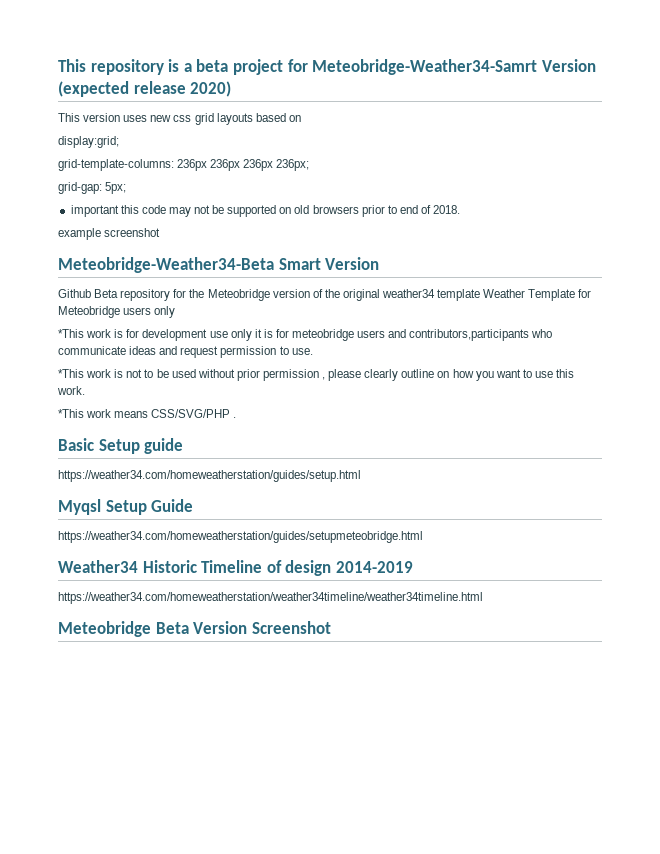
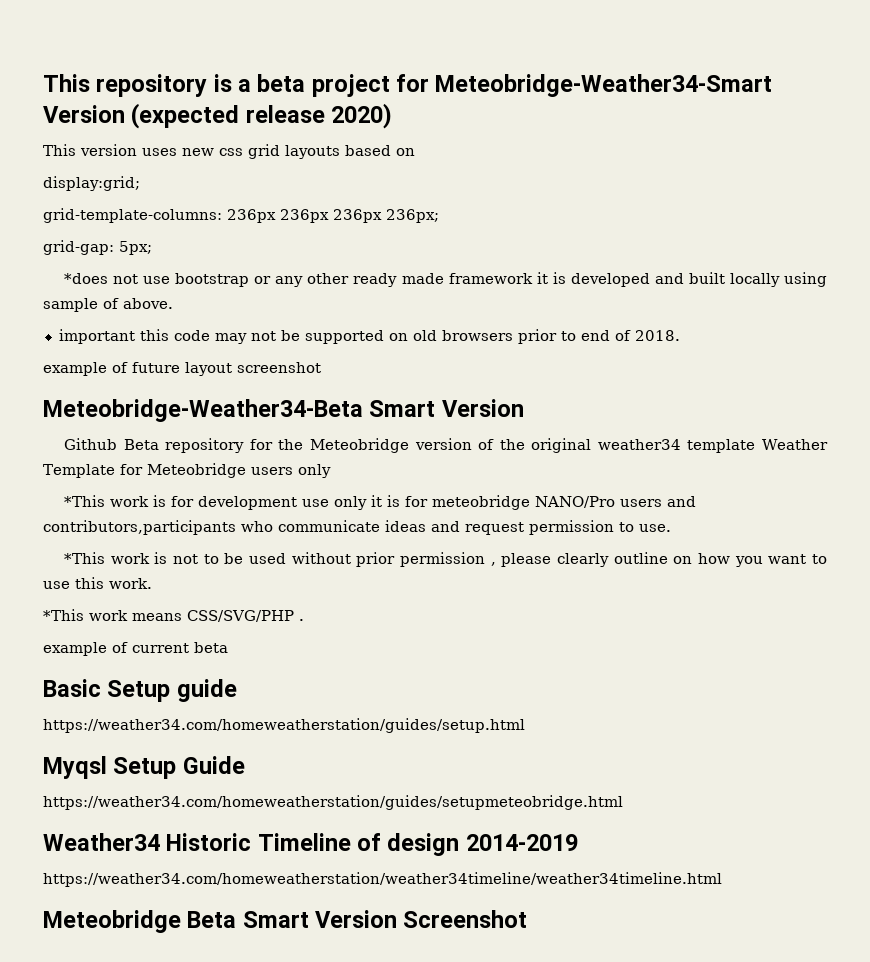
- This repository is a beta project for Meteobridge-Weather34-Samrt Version (expected release 2020)
+ This repository is a beta project for Meteobridge-Weather34-Smart Version (expected release 2020)
+ *does not use bootstrap or any other ready made framework it is developed and built locally using sample of above.
- example screenshot
+ example of future layout screenshot
- *This work is for development use only it is for meteobridge users and contributors,participants who communicate ideas and request permission to use.
+ *This work is for development use only it is for meteobridge NANO/Pro users and contributors,participants who communicate ideas and request permission to use.
+ example of current beta
- Meteobridge Beta Version Screenshot
+ Meteobridge Beta Smart Version Screenshot

